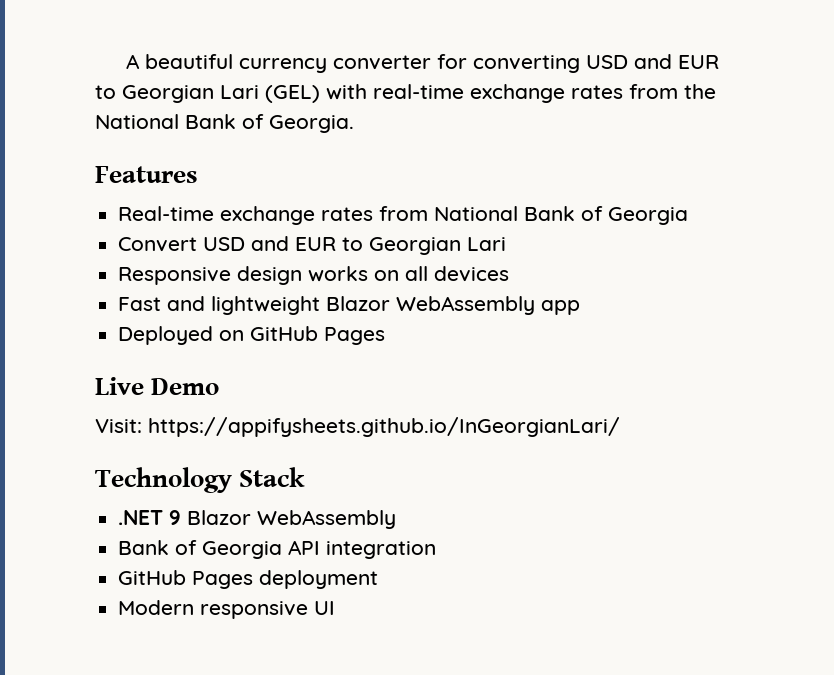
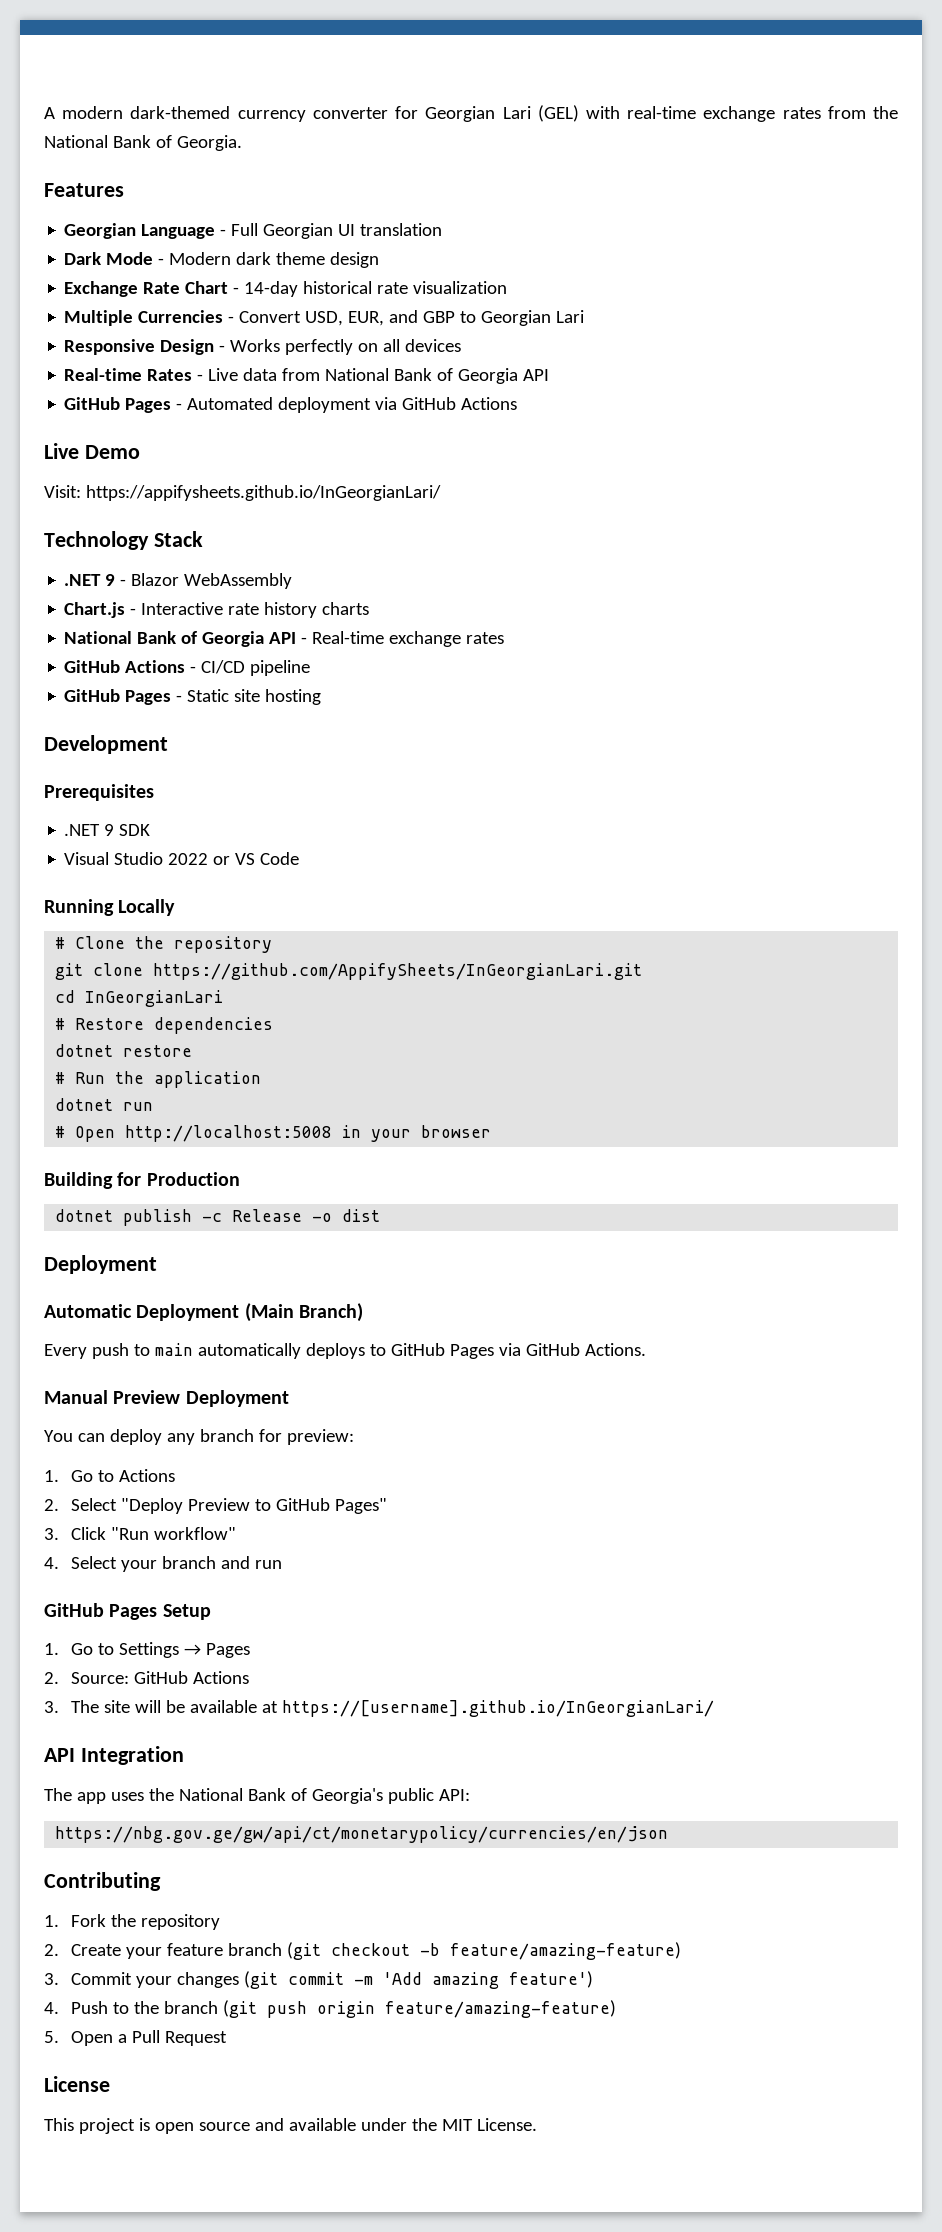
- A beautiful currency converter for converting USD and EUR to Georgian Lari (GEL) with real-time exchange rates from the National Bank of Georgia.
+ A modern dark-themed currency converter for Georgian Lari (GEL) with real-time exchange rates from the National Bank of Georgia.
- Real-time exchange rates from National Bank of Georgia
- Convert USD and EUR to Georgian Lari
- Responsive design works on all devices
- Fast and lightweight Blazor WebAssembly app
- Deployed on GitHub Pages
+ Georgian Language - Full Georgian UI translation
+ Dark Mode - Modern dark theme design
+ Exchange Rate Chart - 14-day historical rate visualization
+ Multiple Currencies - Convert USD, EUR, and GBP to Georgian Lari
+ Responsive Design - Works perfectly on all devices
+ Real-time Rates - Live data from National Bank of Georgia API
+ GitHub Pages - Automated deployment via GitHub Actions
- .NET 9 Blazor WebAssembly
+ .NET 9 - Blazor WebAssembly
- Bank of Georgia API integration
- GitHub Pages deployment
- Modern responsive UI
+ Chart.js - Interactive rate history charts
+ National Bank of Georgia API - Real-time exchange rates
+ GitHub Actions - CI/CD pipeline
+ GitHub Pages - Static site hosting
+ Development
+ Prerequisites
+ .NET 9 SDK
+ Visual Studio 2022 or VS Code
+ Running Locally
+ # Clone the repository
+ git clone https://github.com/AppifySheets/InGeorgianLari.git
+ cd InGeorgianLari
+ # Restore dependencies
+ dotnet restore
+ # Run the application
+ dotnet run
+ # Open http://localhost:5008 in your browser
+ Building for Production
+ dotnet publish -c Release -o dist
+ Deployment
+ Automatic Deployment (Main Branch)
+ Every push to main automatically deploys to GitHub Pages via GitHub Actions.
+ Manual Preview Deployment
+ You can deploy any branch for preview:
+ 1. Go to Actions
+ 2. Select "Deploy Preview to GitHub Pages"
+ 3. Click "Run workflow"
+ 4. Select your branch and run
+ GitHub Pages Setup
+ 1. Go to Settings → Pages
+ 2. Source: GitHub Actions
+ 3. The site will be available at https://[username].github.io/InGeorgianLari/
+ API Integration
+ The app uses the National Bank of Georgia's public API:
+ https://nbg.gov.ge/gw/api/ct/monetarypolicy/currencies/en/json
+ Contributing
+ 1. Fork the repository
+ 2. Create your feature branch (git checkout -b feature/amazing-feature)
+ 3. Commit your changes (git commit -m 'Add amazing feature')
+ 4. Push to the branch (git push origin feature/amazing-feature)
+ 5. Open a Pull Request
+ License
+ This project is open source and available under the MIT License.

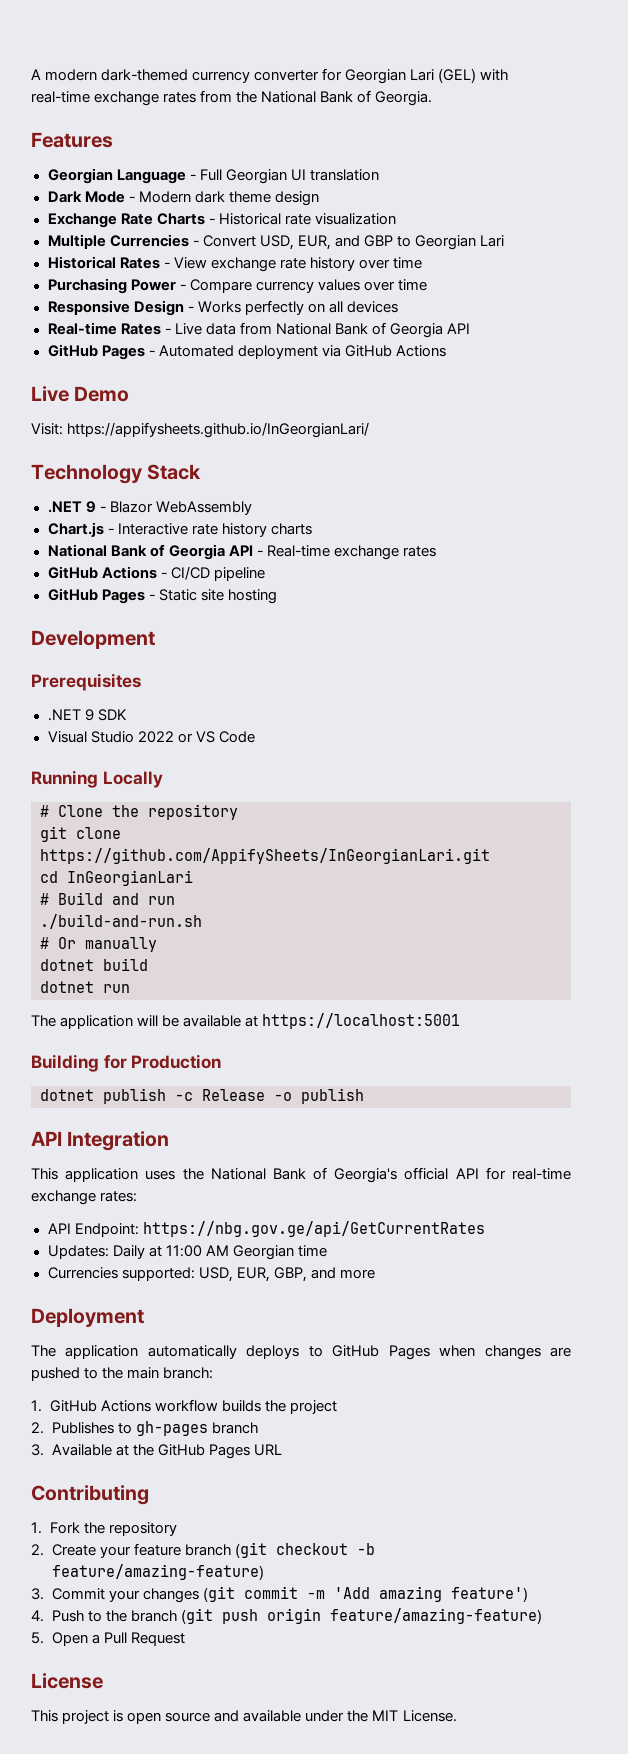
- Exchange Rate Chart - 14-day historical rate visualization
+ Exchange Rate Charts - Historical rate visualization
+ Historical Rates - View exchange rate history over time
+ Purchasing Power - Compare currency values over time
- # Restore dependencies
- dotnet restore
- # Run the application
+ # Build and run
+ ./build-and-run.sh
+ # Or manually
+ dotnet build
  dotnet run
- # Open http://localhost:5008 in your browser
+ The application will be available at https://localhost:5001
- dotnet publish -c Release -o dist
- Deployment
- Automatic Deployment (Main Branch)
- Every push to main automatically deploys to GitHub Pages via GitHub Actions.
- Manual Preview Deployment
- You can deploy any branch for preview:
- 1. Go to Actions
- 2. Select "Deploy Preview to GitHub Pages"
- 3. Click "Run workflow"
- 4. Select your branch and run
- GitHub Pages Setup
- 1. Go to Settings → Pages
- 2. Source: GitHub Actions
- 3. The site will be available at https://[username].github.io/InGeorgianLari/
+ dotnet publish -c Release -o publish
- The app uses the National Bank of Georgia's public API:
- https://nbg.gov.ge/gw/api/ct/monetarypolicy/currencies/en/json
+ This application uses the National Bank of Georgia's official API for real-time exchange rates:
+ API Endpoint: https://nbg.gov.ge/api/GetCurrentRates
+ Updates: Daily at 11:00 AM Georgian time
+ Currencies supported: USD, EUR, GBP, and more
+ Deployment
+ The application automatically deploys to GitHub Pages when changes are pushed to the main branch:
+ 1. GitHub Actions workflow builds the project
+ 2. Publishes to gh-pages branch
+ 3. Available at the GitHub Pages URL

